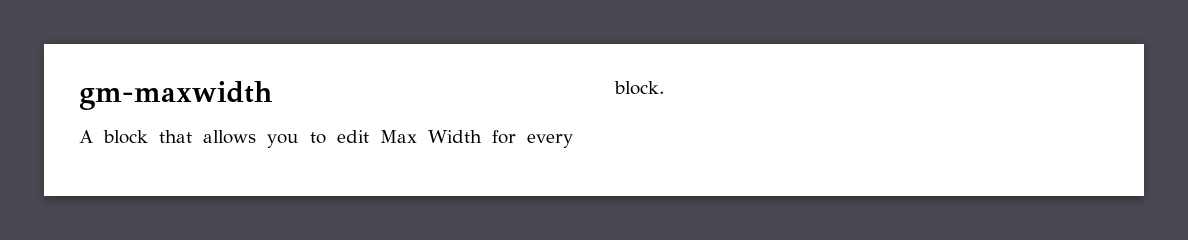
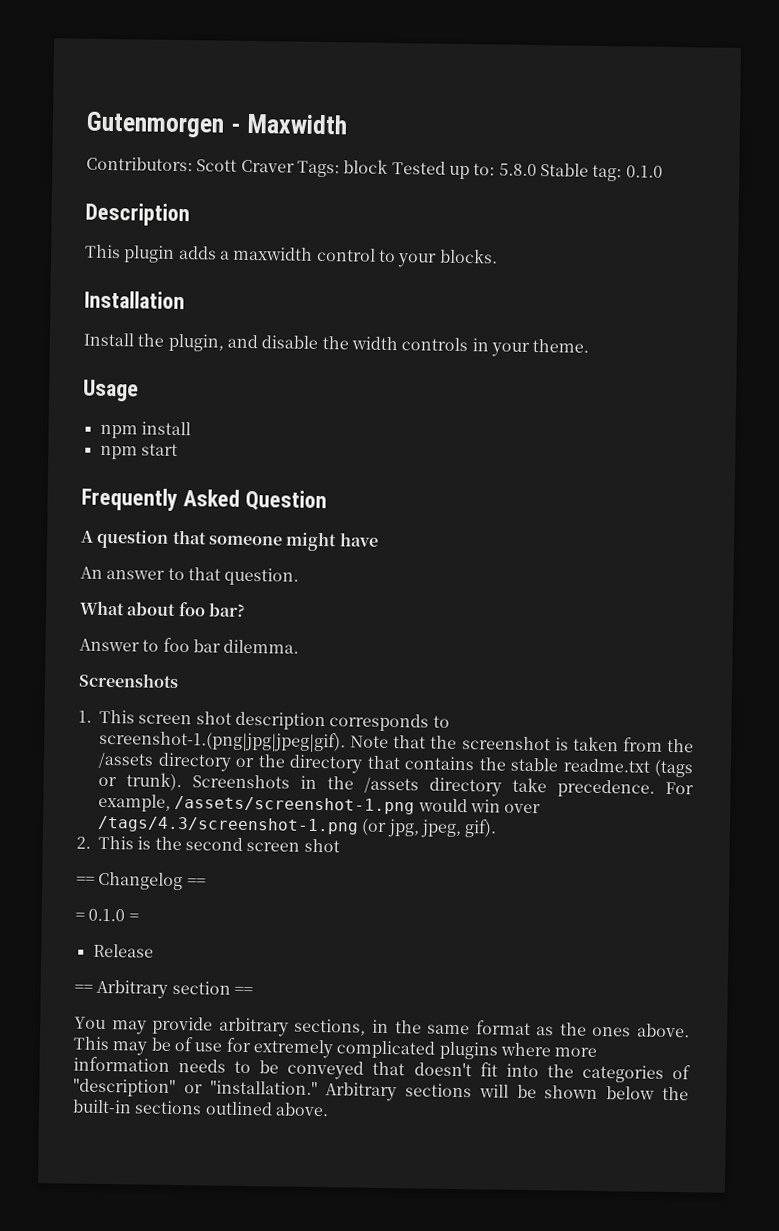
- gm-maxwidth
- A block that allows you to edit Max Width for every block.
+ Gutenmorgen - Maxwidth
+ Contributors: Scott Craver Tags: block Tested up to: 5.8.0 Stable tag: 0.1.0
+ Description
+ This plugin adds a maxwidth control to your blocks.
+ Installation
+ Install the plugin, and disable the width controls in your theme.
+ Usage
+ npm install
+ npm start
+ Frequently Asked Question
+ A question that someone might have
+ An answer to that question.
+ What about foo bar?
+ Answer to foo bar dilemma.
+ Screenshots
+ 1. This screen shot description corresponds to screenshot-1.(png|jpg|jpeg|gif). Note that the screenshot is taken from the /assets directory or the directory that contains the stable readme.txt (tags or trunk). Screenshots in the /assets directory take precedence. For example, /assets/screenshot-1.png would win over /tags/4.3/screenshot-1.png (or jpg, jpeg, gif).
+ 2. This is the second screen shot
+ == Changelog ==
+ = 0.1.0 =
+ Release
+ == Arbitrary section ==
+ You may provide arbitrary sections, in the same format as the ones above. This may be of use for extremely complicated plugins where more information needs to be conveyed that doesn't fit into the categories of "description" or "installation." Arbitrary sections will be shown below the built-in sections outlined above.

